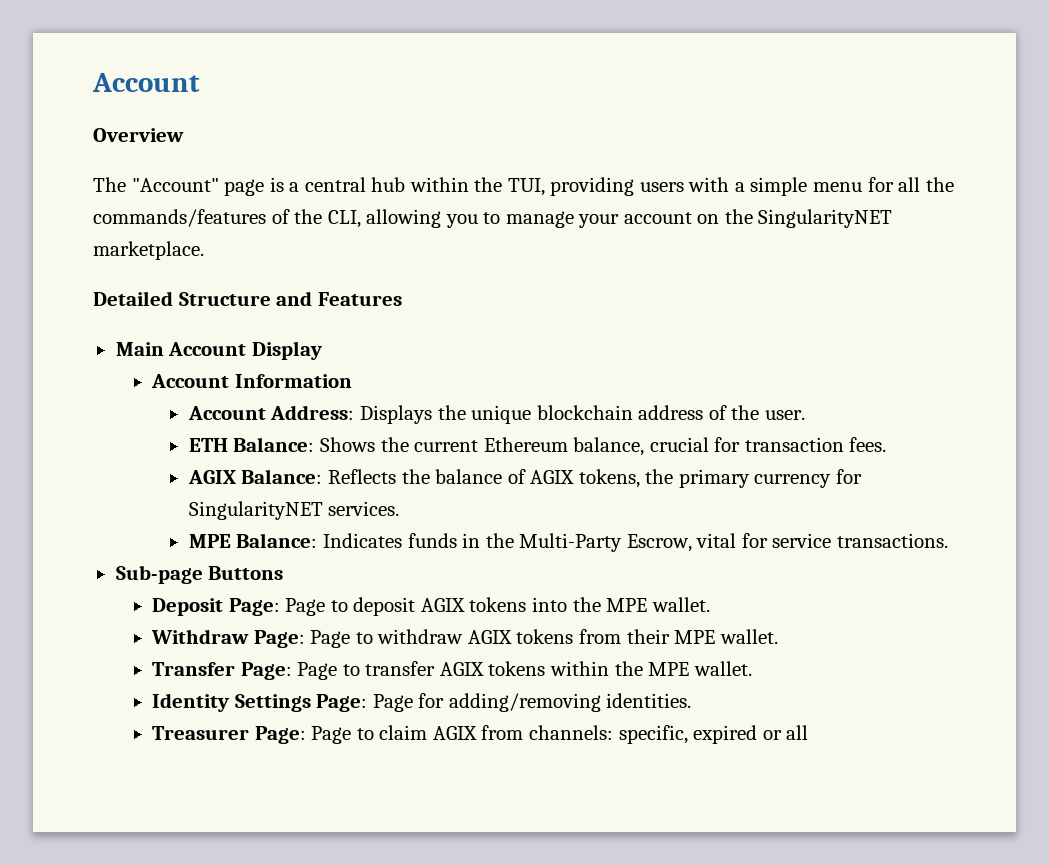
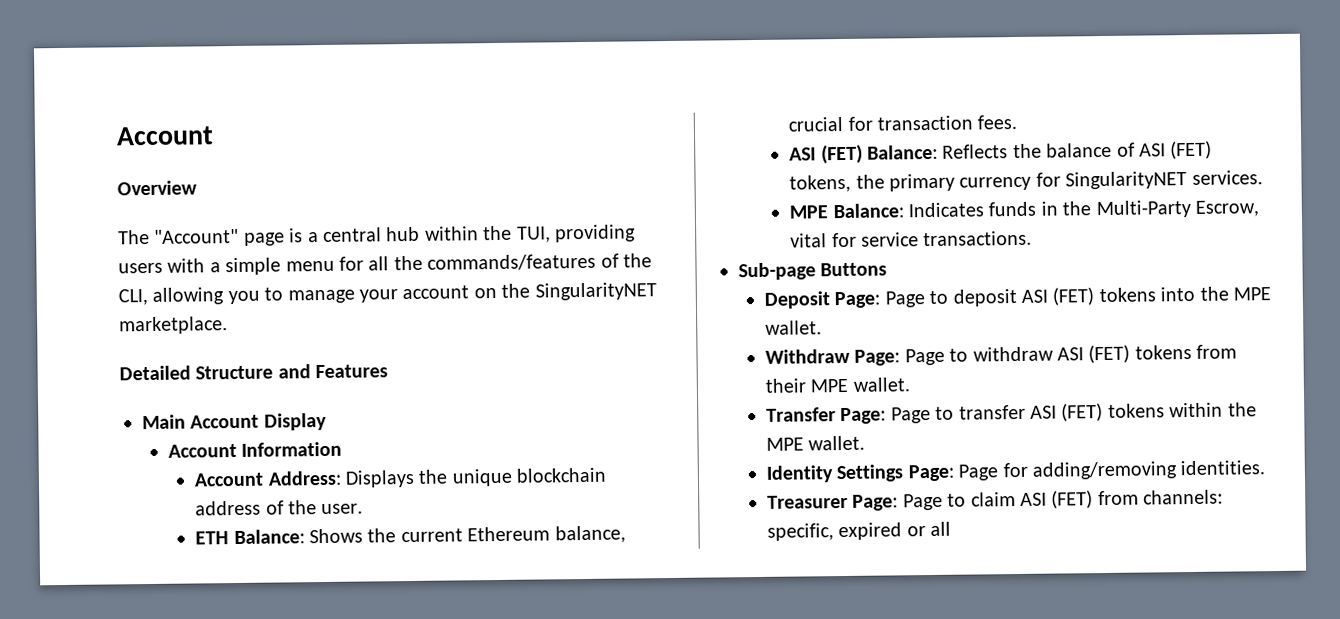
- AGIX Balance: Reflects the balance of AGIX tokens, the primary currency for SingularityNET services.
+ ASI (FET) Balance: Reflects the balance of ASI (FET) tokens, the primary currency for SingularityNET services.
- Deposit Page: Page to deposit AGIX tokens into the MPE wallet.
+ Deposit Page: Page to deposit ASI (FET) tokens into the MPE wallet.
- Withdraw Page: Page to withdraw AGIX tokens from their MPE wallet.
+ Withdraw Page: Page to withdraw ASI (FET) tokens from their MPE wallet.
- Transfer Page: Page to transfer AGIX tokens within the MPE wallet.
+ Transfer Page: Page to transfer ASI (FET) tokens within the MPE wallet.
- Treasurer Page: Page to claim AGIX from channels: specific, expired or all
+ Treasurer Page: Page to claim ASI (FET) from channels: specific, expired or all

